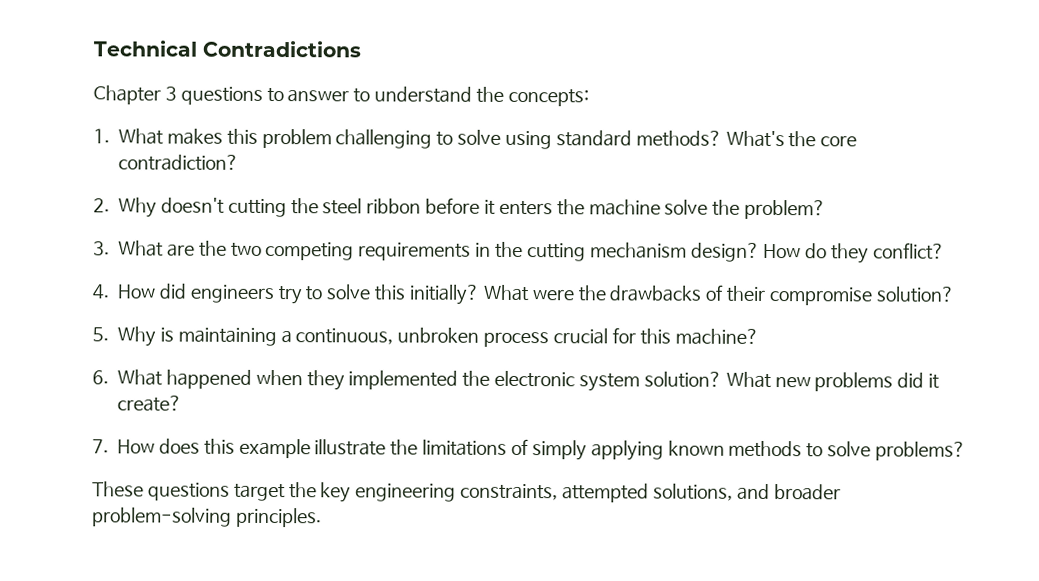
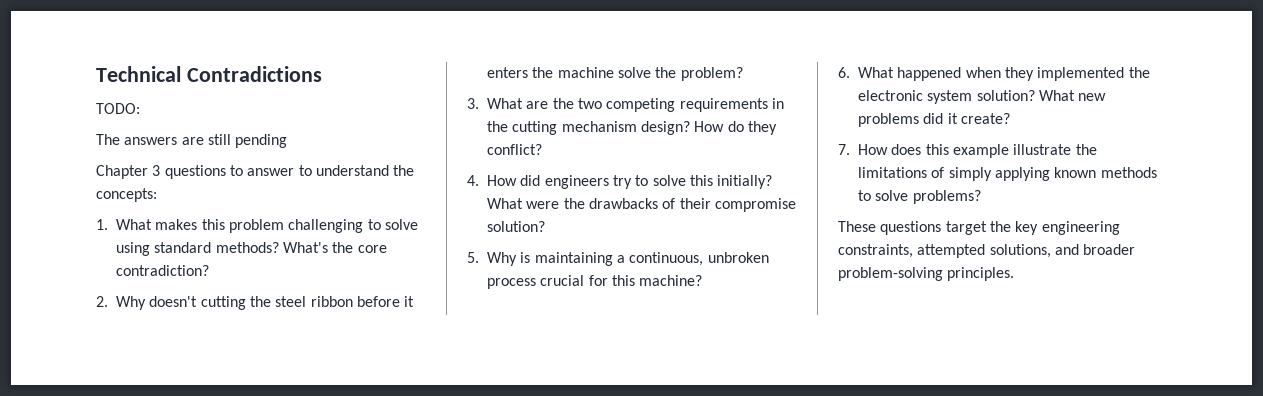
+ TODO:
+ The answers are still pending

